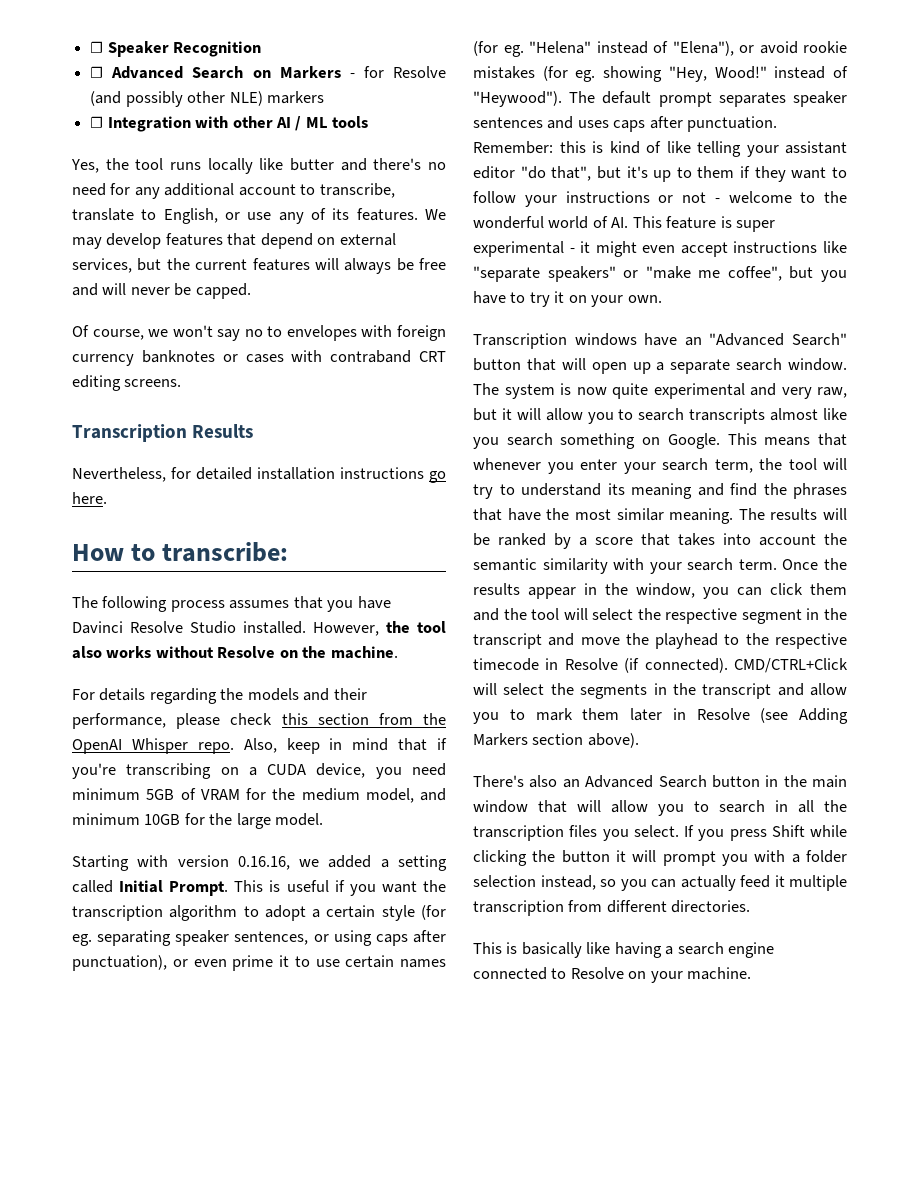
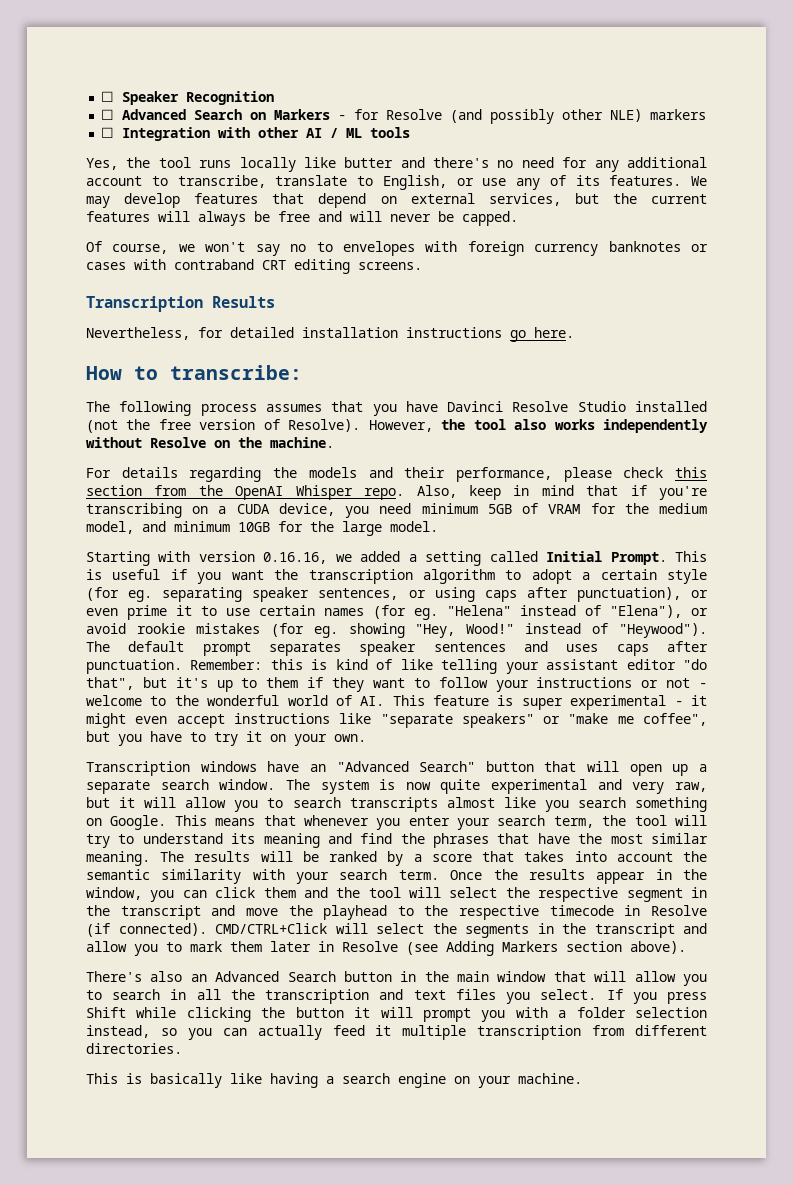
- The following process assumes that you have Davinci Resolve Studio installed.
+ The following process assumes that you have Davinci Resolve Studio installed (not the free version of Resolve).
- However, the tool also works without Resolve on the machine.
+ However, the tool also works independently without Resolve on the machine.
- There's also an Advanced Search button in the main window that will allow you to search in all the transcription files you select.
+ There's also an Advanced Search button in the main window that will allow you to search in all the transcription and text files you select.
- This is basically like having a search engine connected to Resolve on your machine.
+ This is basically like having a search engine on your machine.

